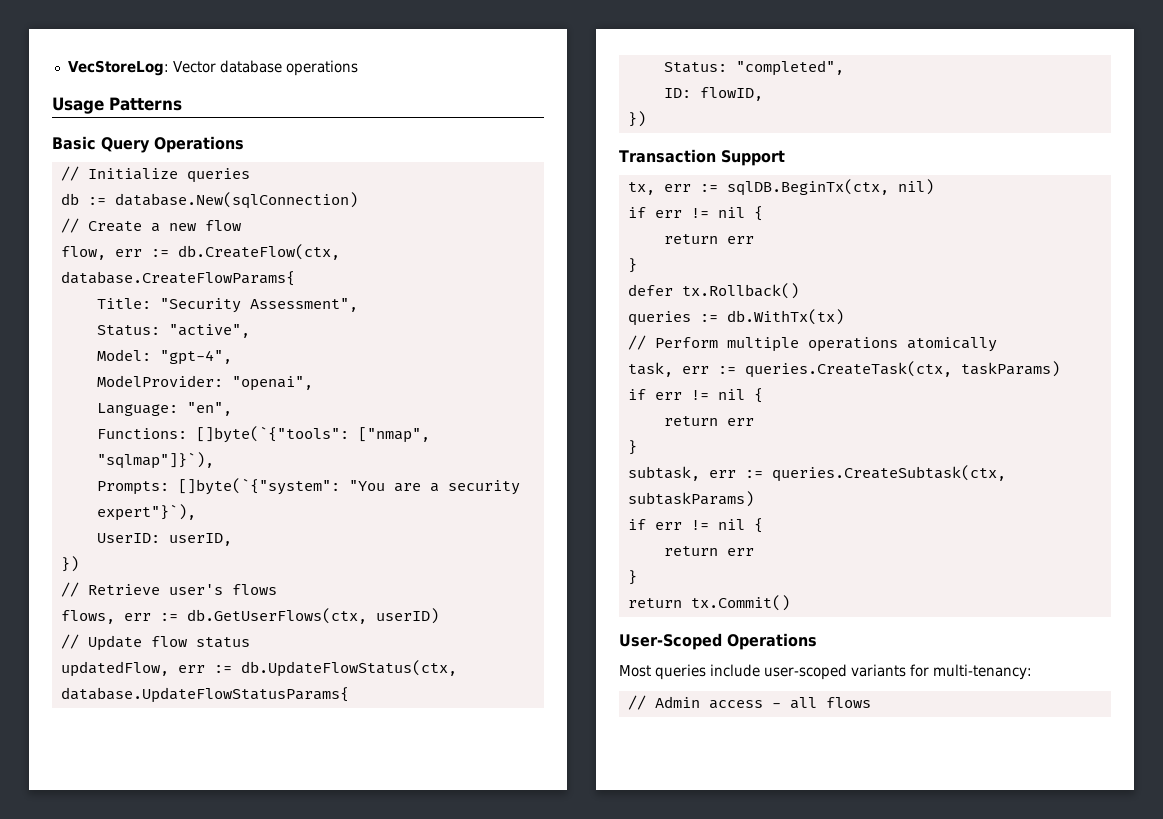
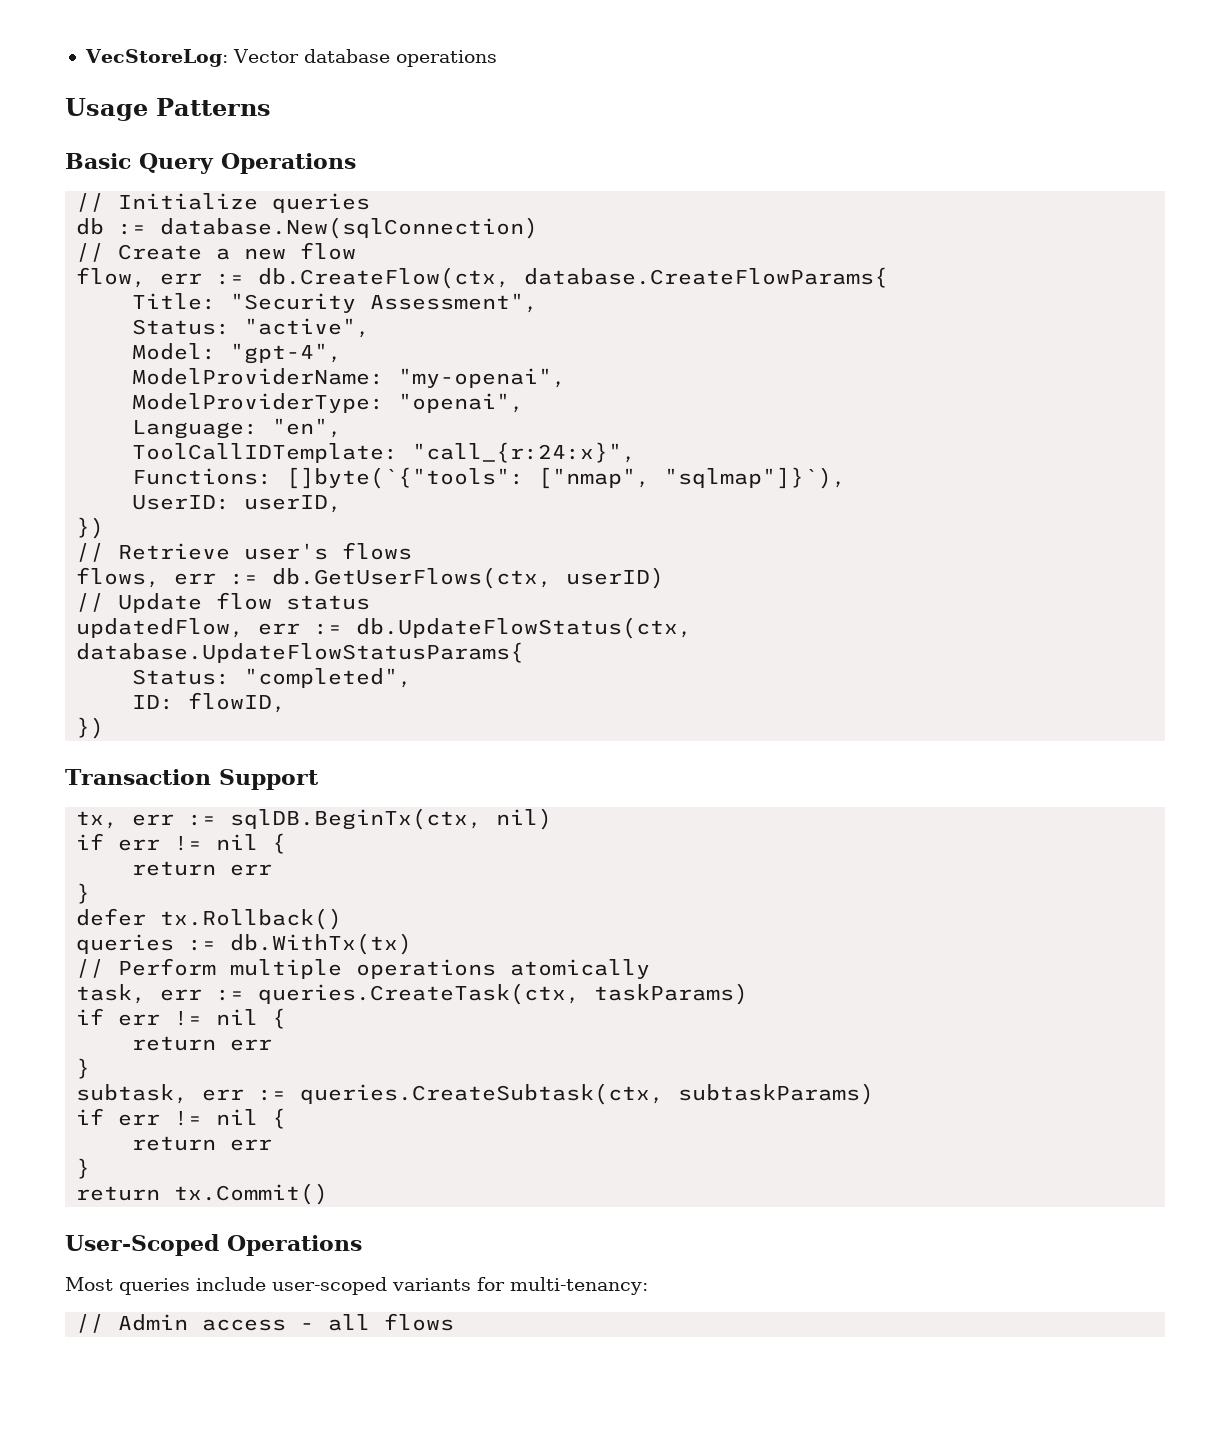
- ModelProvider: "openai",
+ ModelProviderName: "my-openai",
+ ModelProviderType: "openai",
+ ToolCallIDTemplate: "call_{r:24:x}",
- Prompts: []byte(`{"system": "You are a security expert"}`),

